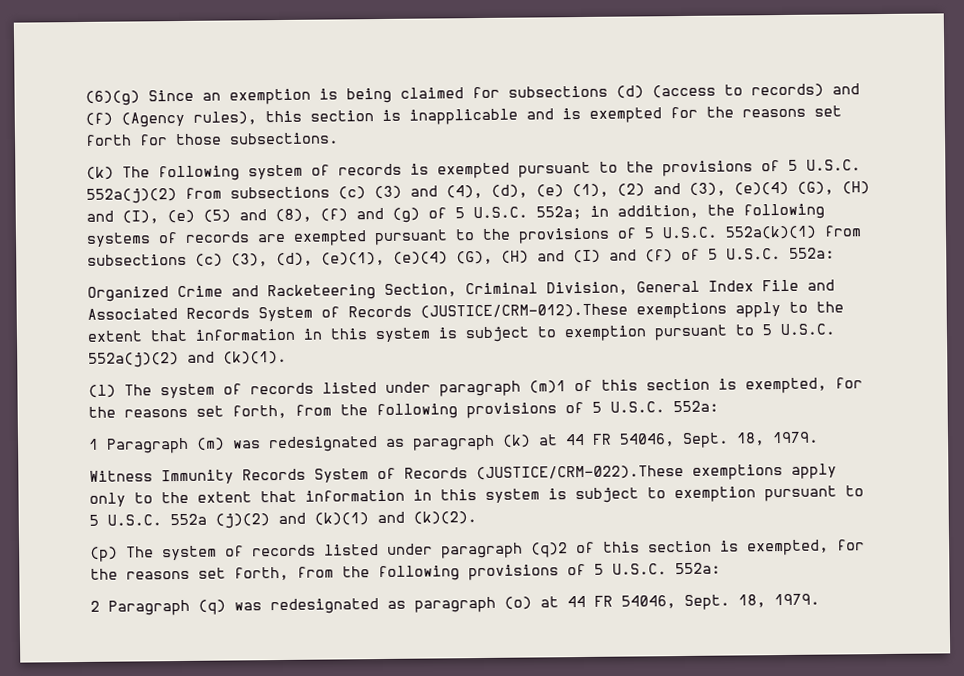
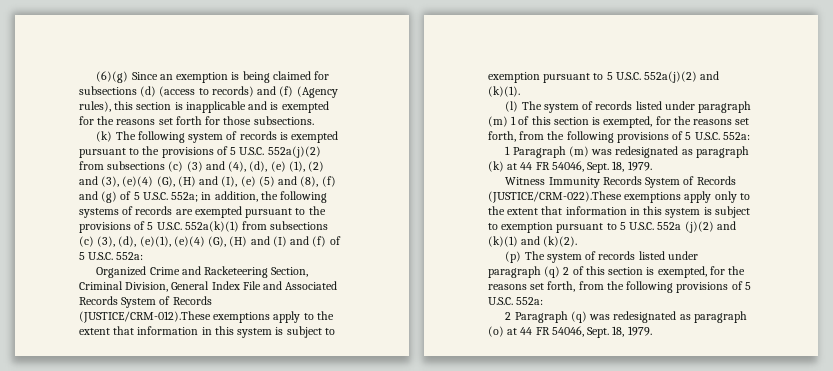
- (l) The system of records listed under paragraph (m)1 of this section is exempted, for the reasons set forth, from the following provisions of 5 U.S.C. 552a:
+ (l) The system of records listed under paragraph (m) 1 of this section is exempted, for the reasons set forth, from the following provisions of 5 U.S.C. 552a:
- (p) The system of records listed under paragraph (q)2 of this section is exempted, for the reasons set forth, from the following provisions of 5 U.S.C. 552a:
+ (p) The system of records listed under paragraph (q) 2 of this section is exempted, for the reasons set forth, from the following provisions of 5 U.S.C. 552a:

